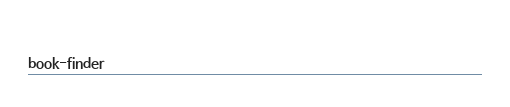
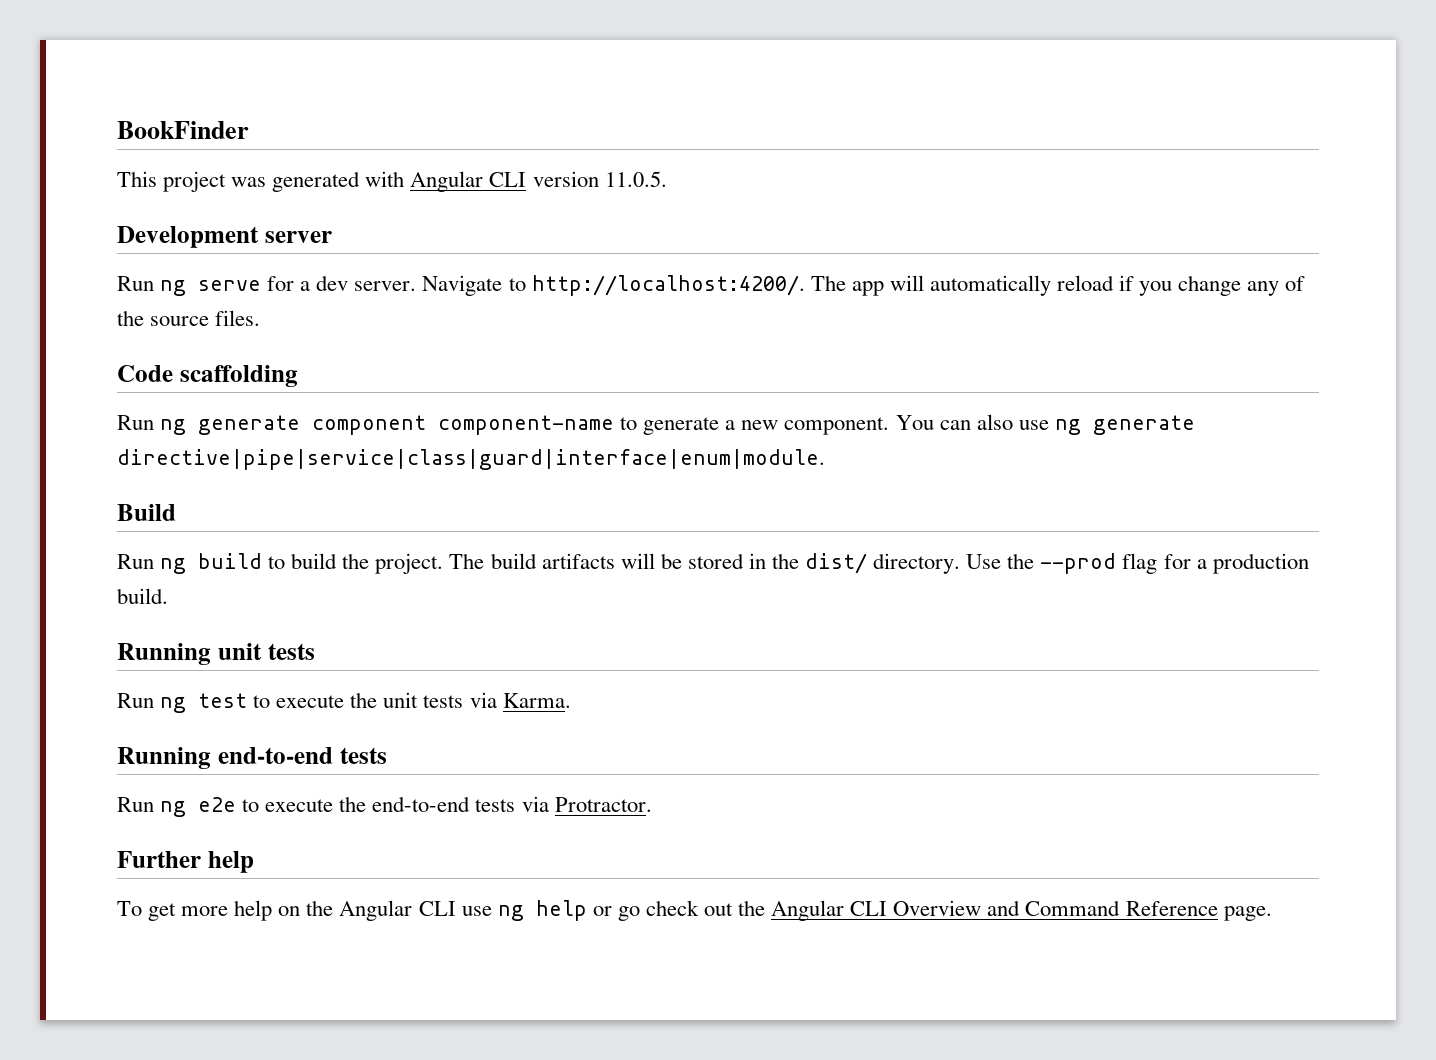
- book-finder
+ BookFinder
+ This project was generated with Angular CLI version 11.0.5.
+ Development server
+ Run ng serve for a dev server. Navigate to http://localhost:4200/. The app will automatically reload if you change any of the source files.
+ Code scaffolding
+ Run ng generate component component-name to generate a new component. You can also use ng generate directive|pipe|service|class|guard|interface|enum|module.
+ Build
+ Run ng build to build the project. The build artifacts will be stored in the dist/ directory. Use the --prod flag for a production build.
+ Running unit tests
+ Run ng test to execute the unit tests via Karma.
+ Running end-to-end tests
+ Run ng e2e to execute the end-to-end tests via Protractor.
+ Further help
+ To get more help on the Angular CLI use ng help or go check out the Angular CLI Overview and Command Reference page.

